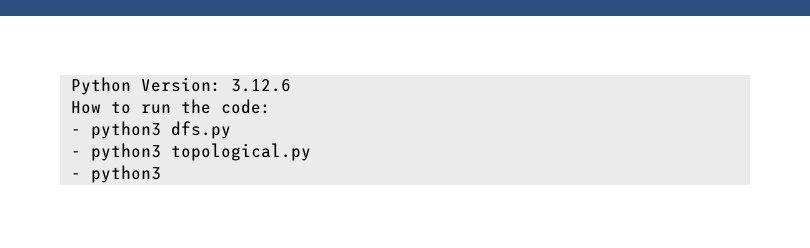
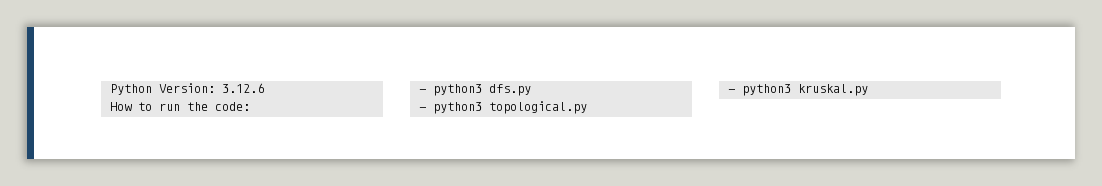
  - python3 topological.py
- - python3
+ - python3 kruskal.py

